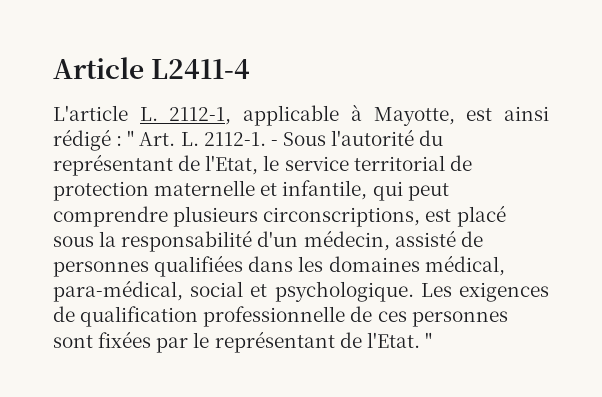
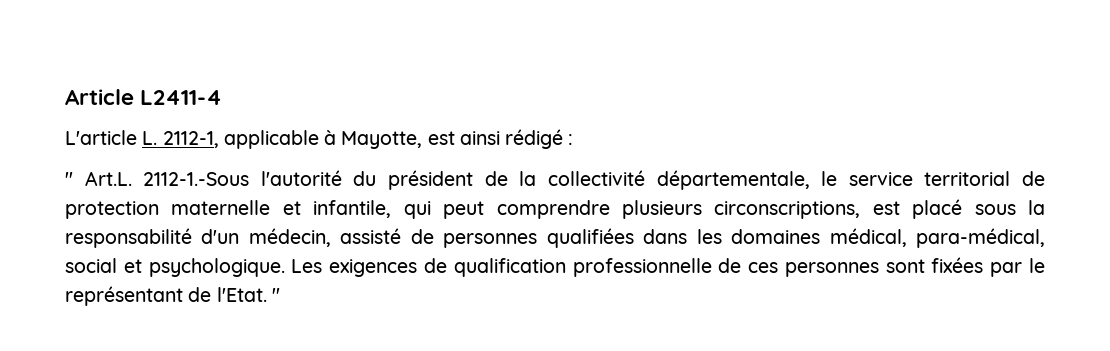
- L'article L. 2112-1, applicable à Mayotte, est ainsi rédigé : " Art. L. 2112-1. - Sous l'autorité du représentant de l'Etat, le service territorial de protection maternelle et infantile, qui peut comprendre plusieurs circonscriptions, est placé sous la responsabilité d'un médecin, assisté de personnes qualifiées dans les domaines médical, para-médical, social et psychologique.
+ L'article L. 2112-1, applicable à Mayotte, est ainsi rédigé :
+ " Art.L. 2112-1.-Sous l'autorité du président de la collectivité départementale, le service territorial de protection maternelle et infantile, qui peut comprendre plusieurs circonscriptions, est placé sous la responsabilité d'un médecin, assisté de personnes qualifiées dans les domaines médical, para-médical, social et psychologique.

